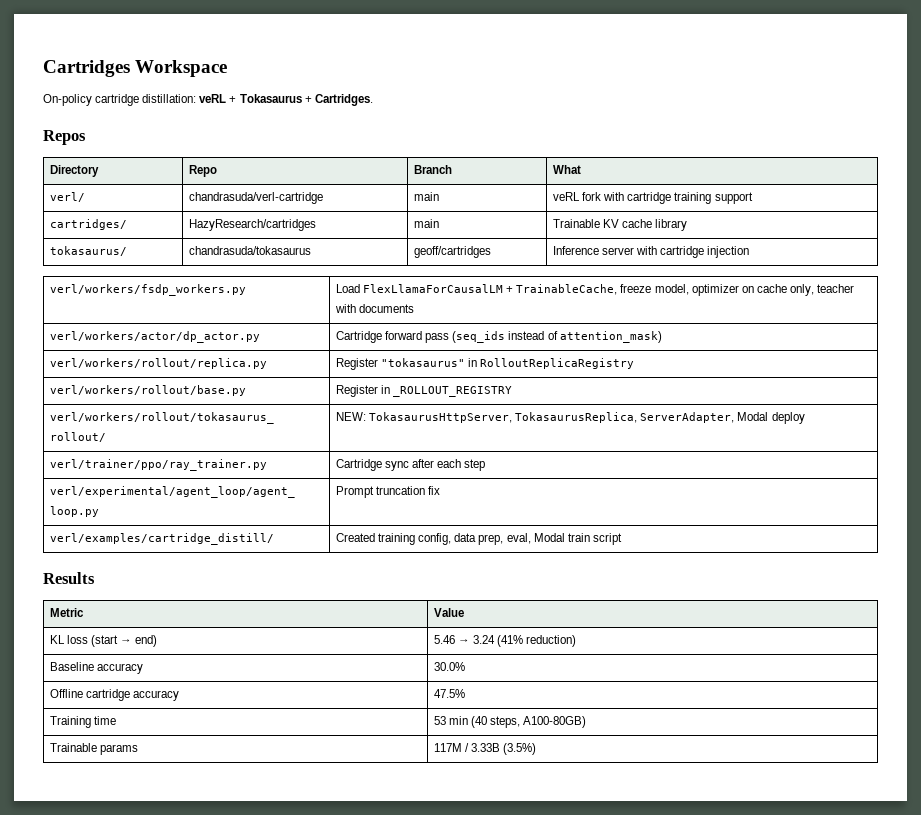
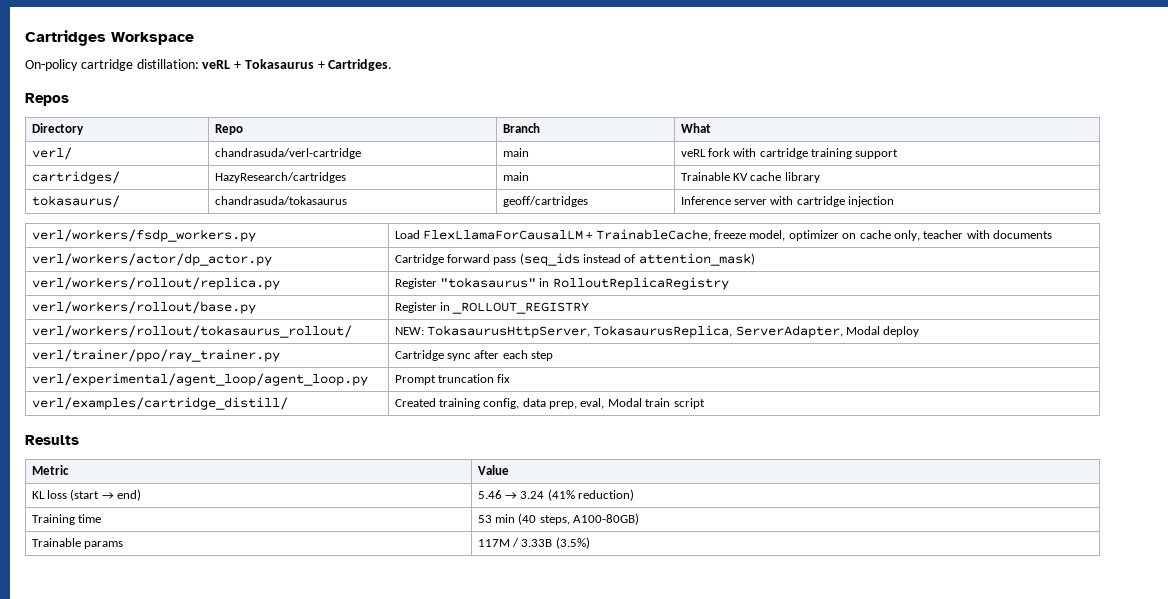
- Baseline accuracy | 30.0%
- Offline cartridge accuracy | 47.5%

